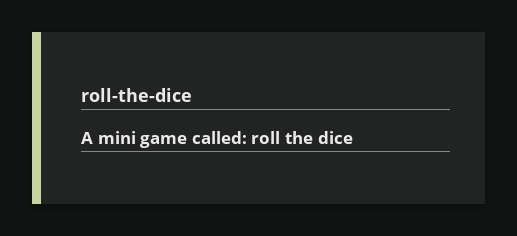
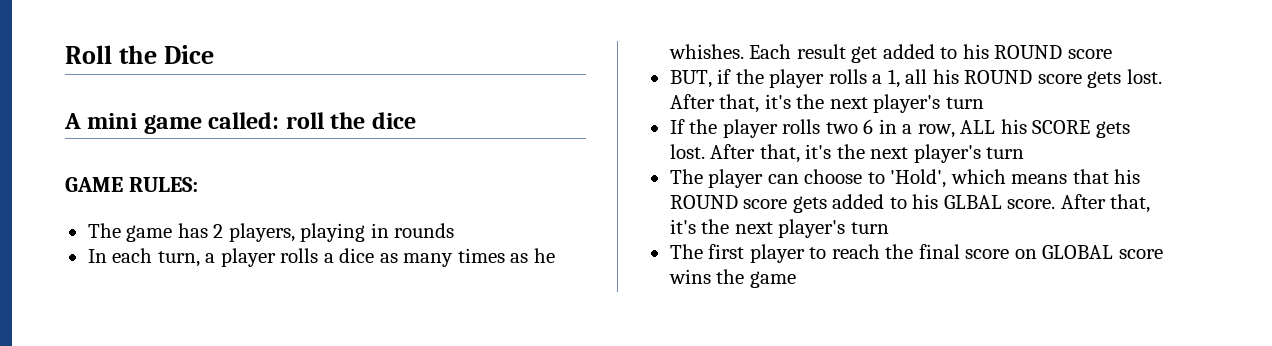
- roll-the-dice
+ Roll the Dice
+ GAME RULES:
+ The game has 2 players, playing in rounds
+ In each turn, a player rolls a dice as many times as he whishes. Each result get added to his ROUND score
+ BUT, if the player rolls a 1, all his ROUND score gets lost. After that, it's the next player's turn
+ If the player rolls two 6 in a row, ALL his SCORE gets lost. After that, it's the next player's turn
+ The player can choose to 'Hold', which means that his ROUND score gets added to his GLBAL score. After that, it's the next player's turn
+ The first player to reach the final score on GLOBAL score wins the game

